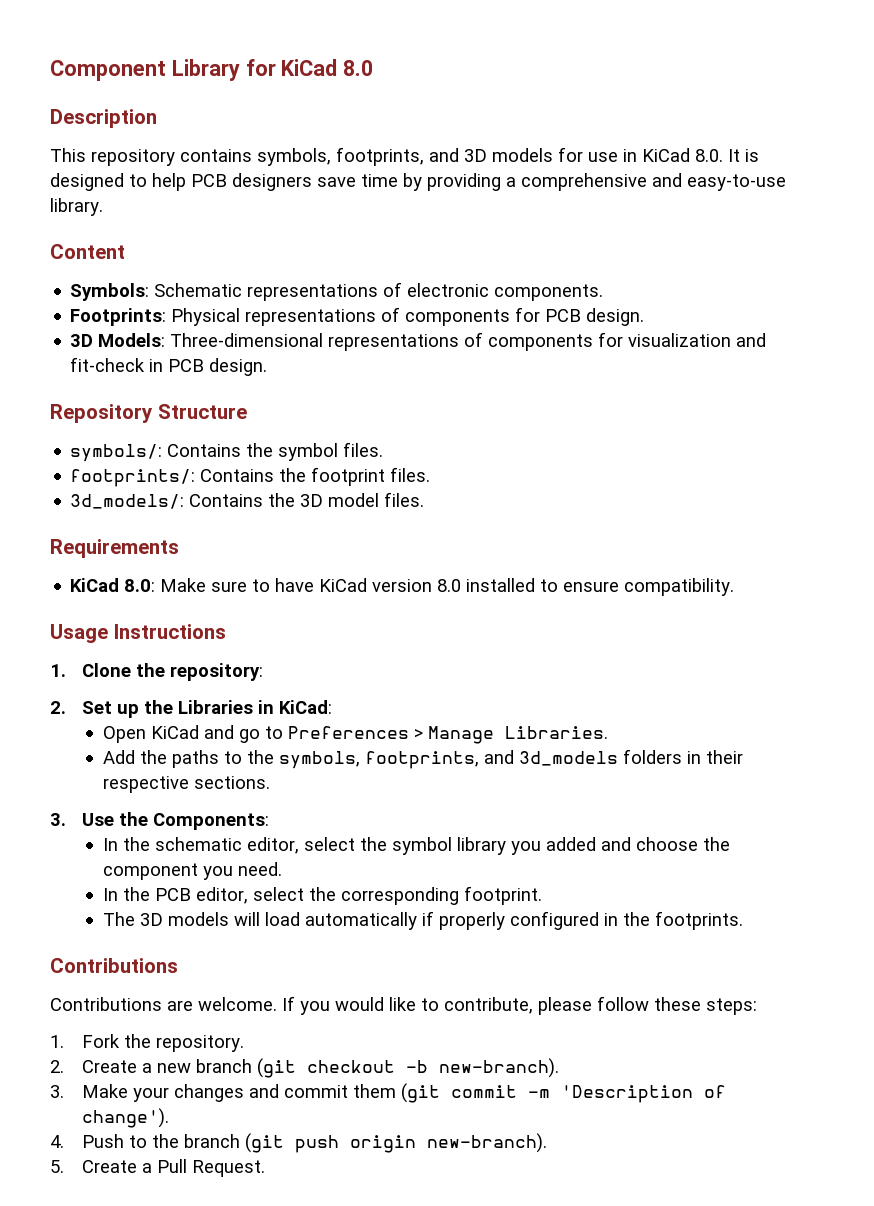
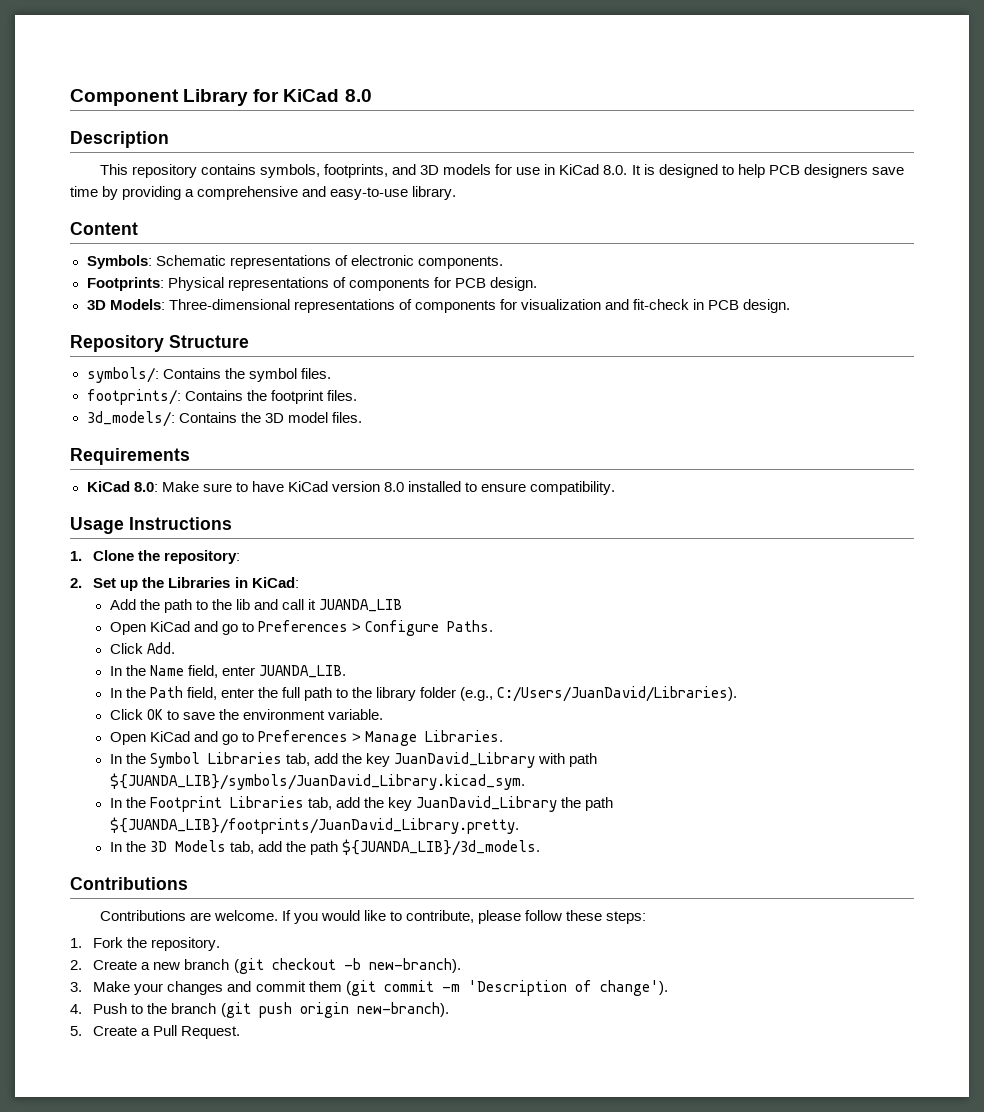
+ Add the path to the lib and call it JUANDA_LIB
+ Open KiCad and go to Preferences > Configure Paths.
+ Click Add.
+ In the Name field, enter JUANDA_LIB.
+ In the Path field, enter the full path to the library folder (e.g., C:/Users/JuanDavid/Libraries).
+ Click OK to save the environment variable.
- Add the paths to the symbols, footprints, and 3d_models folders in their respective sections.
- 3. Use the Components:
- In the schematic editor, select the symbol library you added and choose the component you need.
- In the PCB editor, select the corresponding footprint.
- The 3D models will load automatically if properly configured in the footprints.
+ In the Symbol Libraries tab, add the key JuanDavid_Library with path ${JUANDA_LIB}/symbols/JuanDavid_Library.kicad_sym.
+ In the Footprint Libraries tab, add the key JuanDavid_Library the path ${JUANDA_LIB}/footprints/JuanDavid_Library.pretty.
+ In the 3D Models tab, add the path ${JUANDA_LIB}/3d_models.

